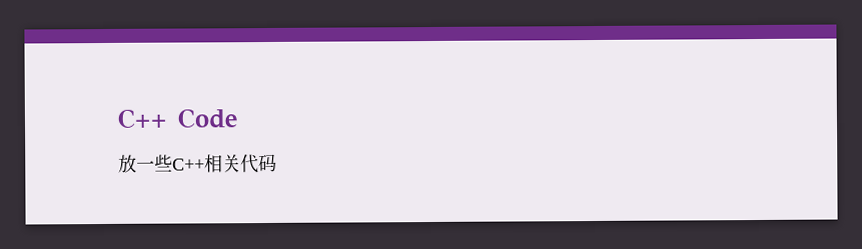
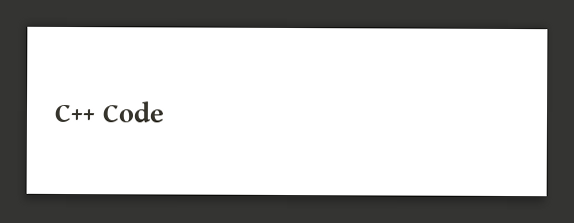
- 放一些C++相关代码

